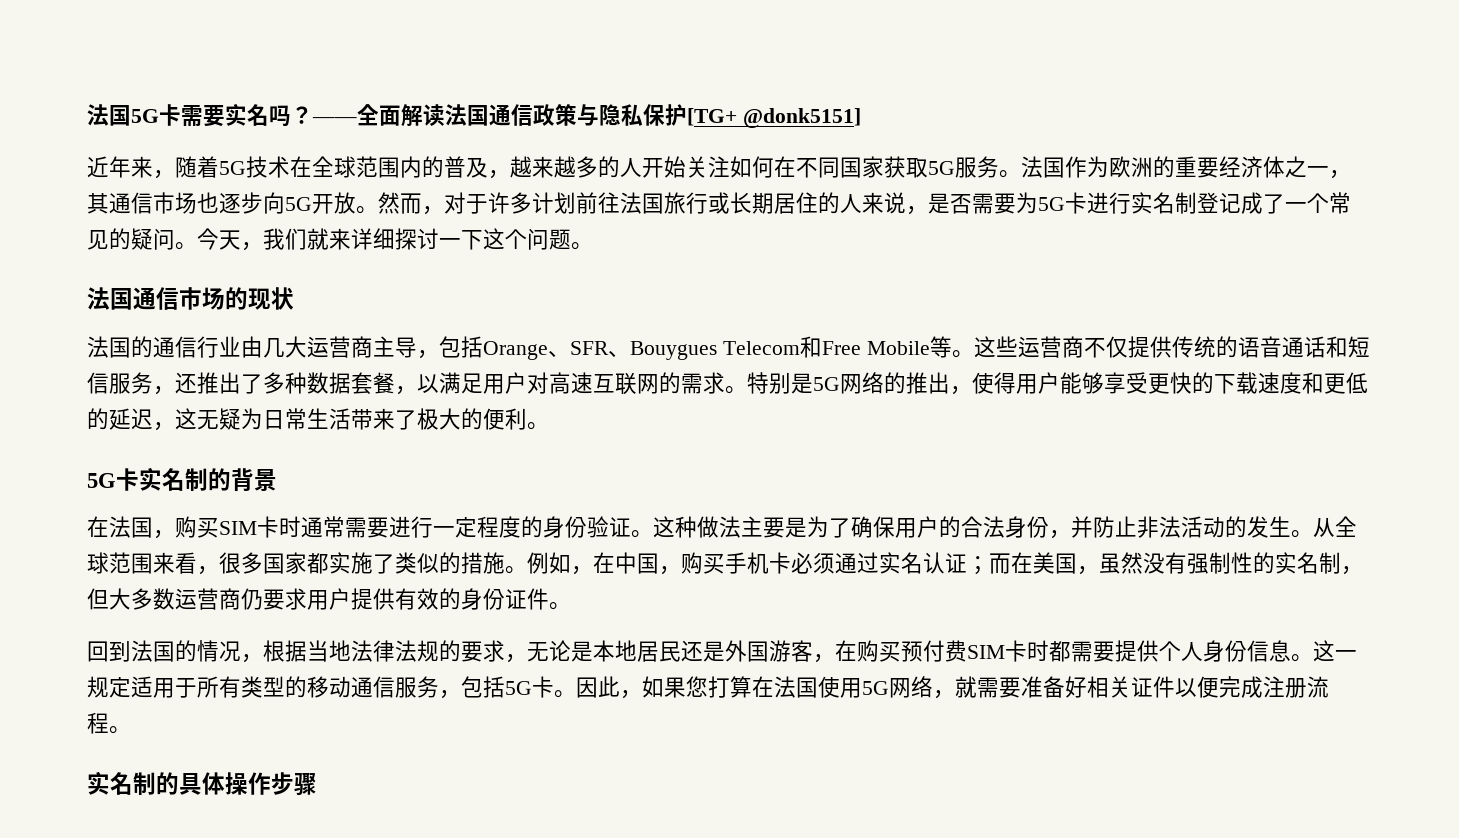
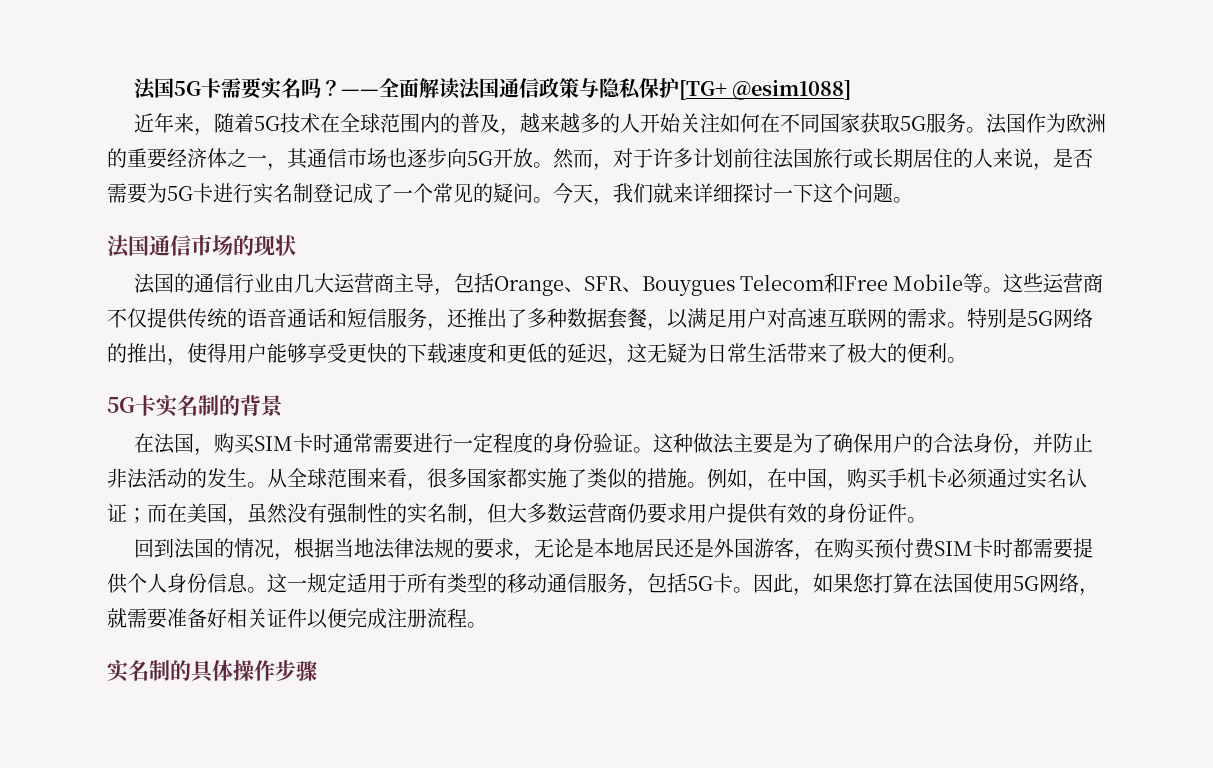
- ——全面解读法国通信政策与隐私保护[TG+ @donk5151]
+ ——全面解读法国通信政策与隐私保护[TG+ @esim1088]

